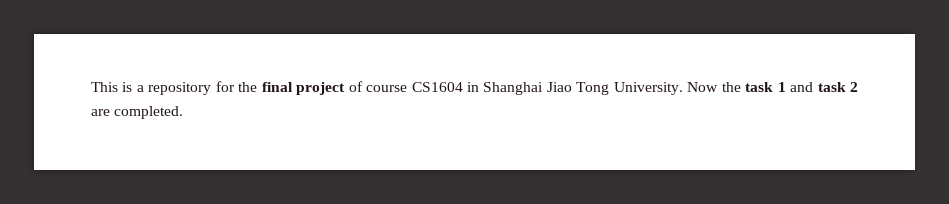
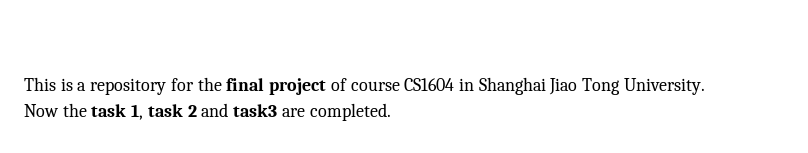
- Now the task 1 and task 2 are completed.
+ Now the task 1, task 2 and task3 are completed.

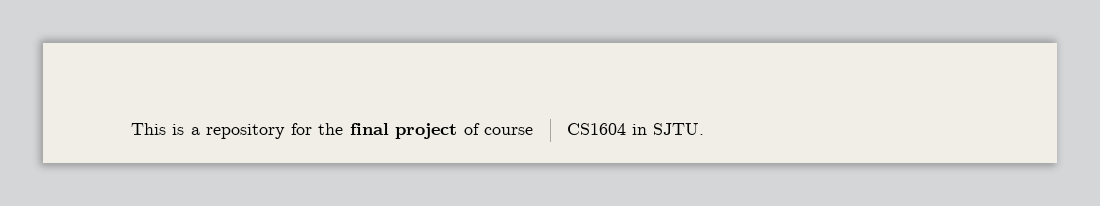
- This is a repository for the final project of course CS1604 in Shanghai Jiao Tong University. Now the task 1, task 2 and task3 are completed.
+ This is a repository for the final project of course CS1604 in SJTU.

